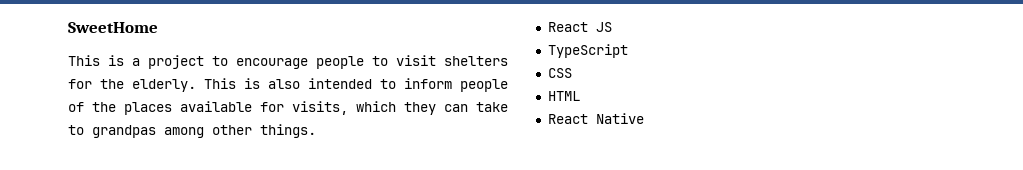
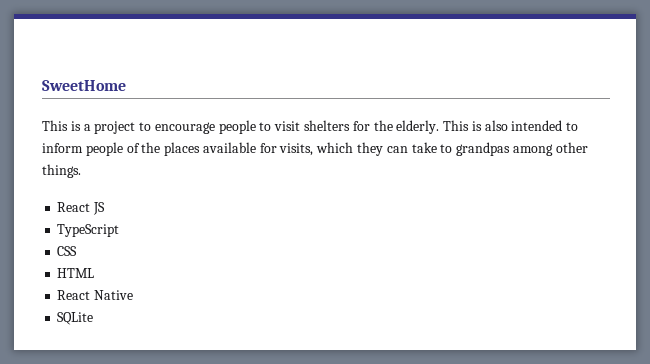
+ SQLite

